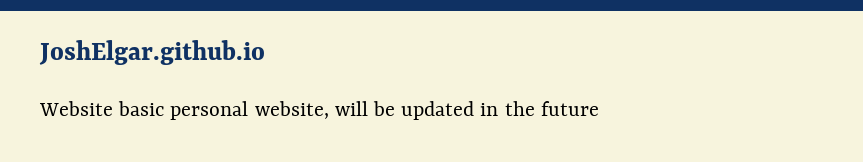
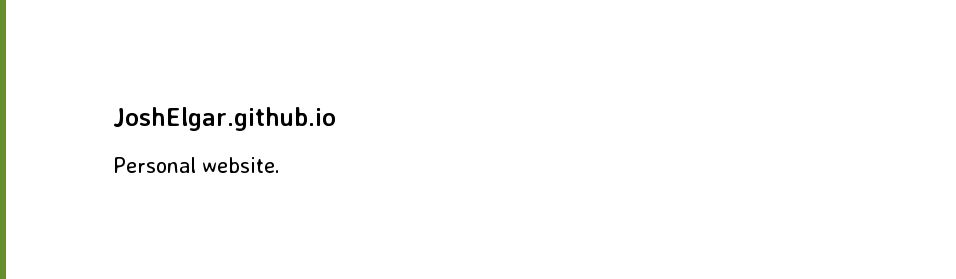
- Website basic personal website, will be updated in the future
+ Personal website.

